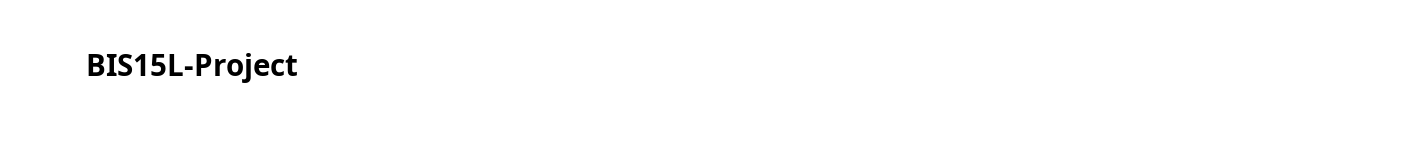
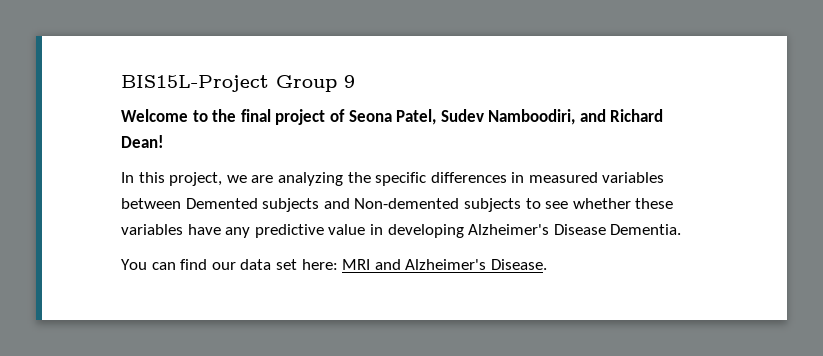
- BIS15L-Project
+ BIS15L-Project Group 9
+ Welcome to the final project of Seona Patel, Sudev Namboodiri, and Richard Dean!
+ In this project, we are analyzing the specific differences in measured variables between Demented subjects and Non-demented subjects to see whether these variables have any predictive value in developing Alzheimer's Disease Dementia.
+ You can find our data set here: MRI and Alzheimer's Disease.

